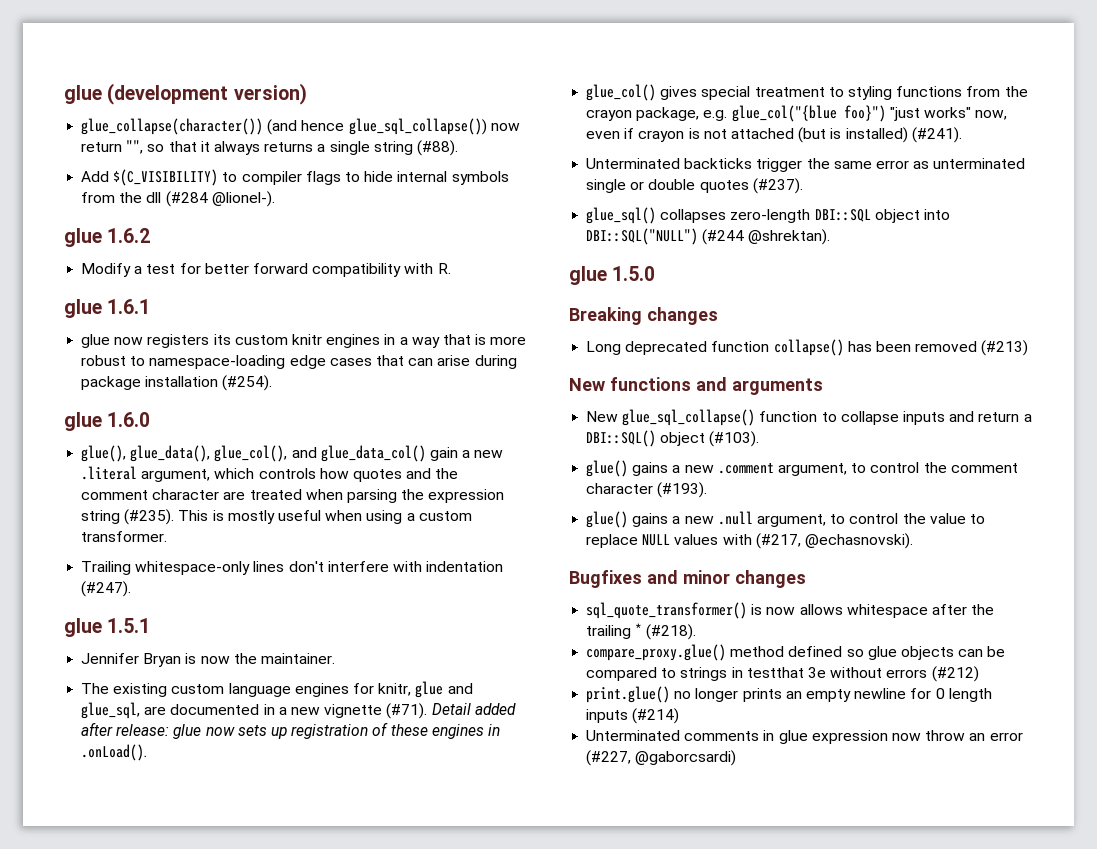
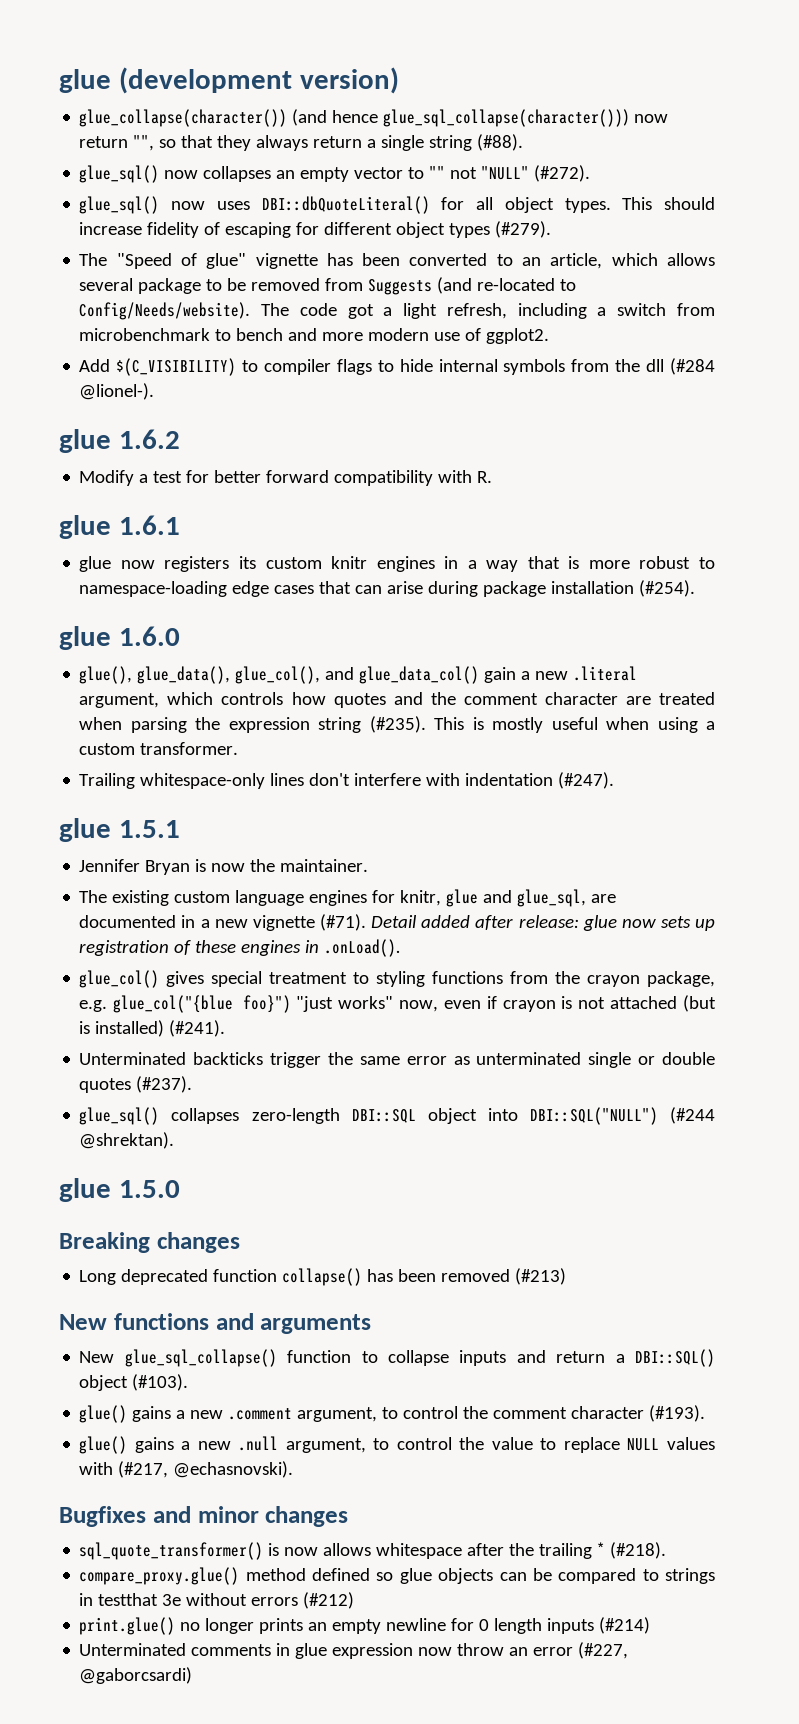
- glue_collapse(character()) (and hence glue_sql_collapse()) now return "", so that it always returns a single string (#88).
+ glue_collapse(character()) (and hence glue_sql_collapse(character())) now return "", so that they always return a single string (#88).
+ glue_sql() now collapses an empty vector to "" not "NULL" (#272).
+ glue_sql() now uses DBI::dbQuoteLiteral() for all object types. This should increase fidelity of escaping for different object types (#279).
+ The "Speed of glue" vignette has been converted to an article, which allows several package to be removed from Suggests (and re-located to Config/Needs/website). The code got a light refresh, including a switch from microbenchmark to bench and more modern use of ggplot2.

